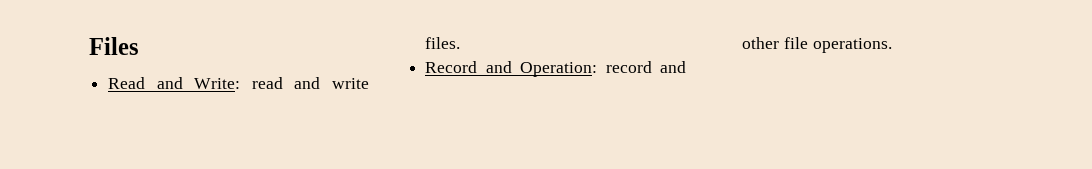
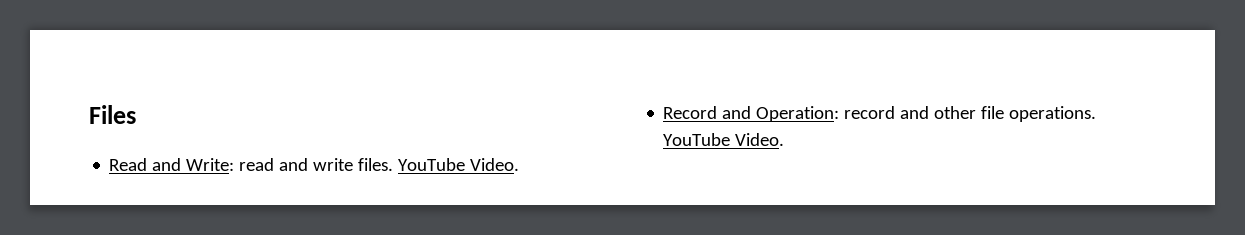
- Read and Write: read and write files.
+ Read and Write: read and write files. YouTube Video.
- Record and Operation: record and other file operations.
+ Record and Operation: record and other file operations. YouTube Video.

